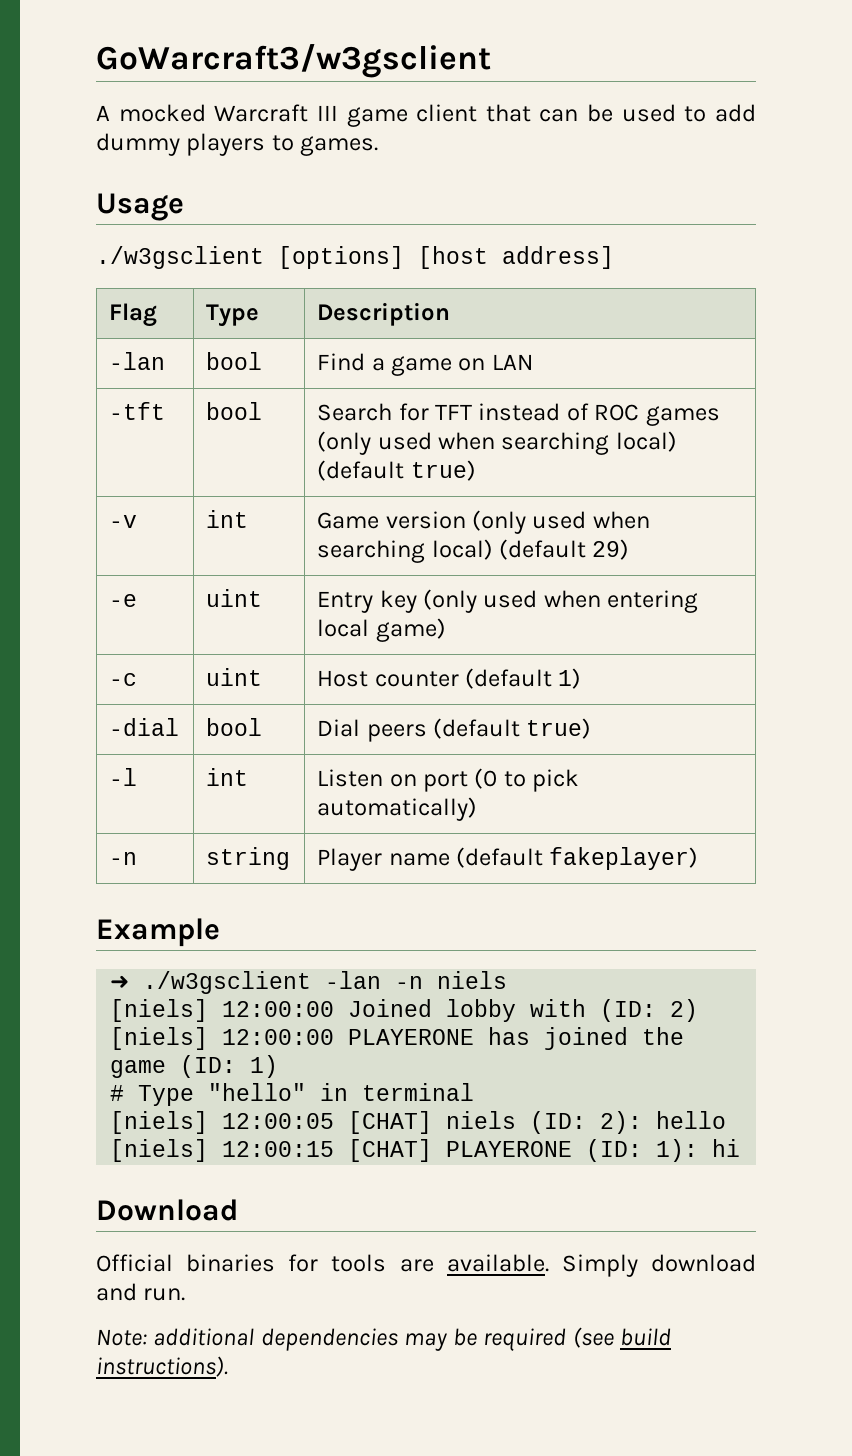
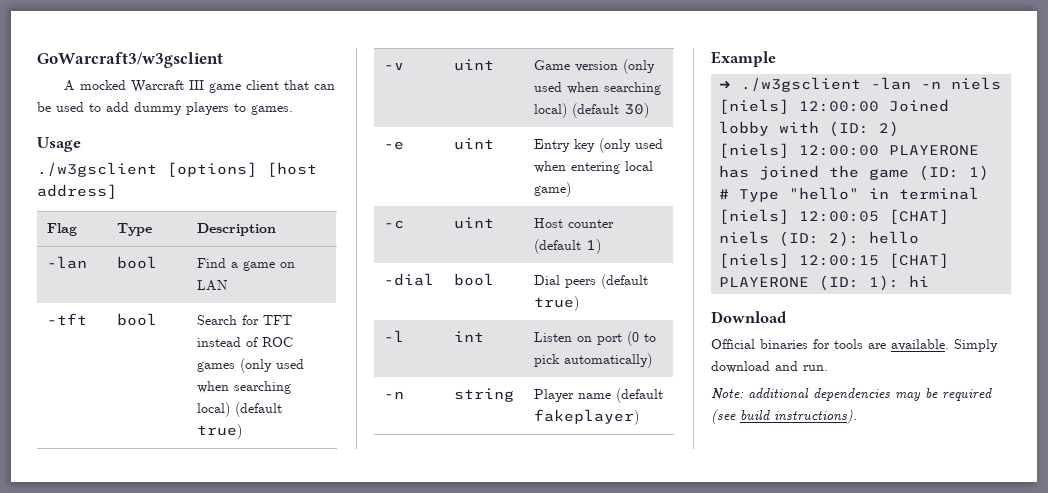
- -v | int | Game version (only used when searching local) (default 29)
+ -v | uint | Game version (only used when searching local) (default 30)

